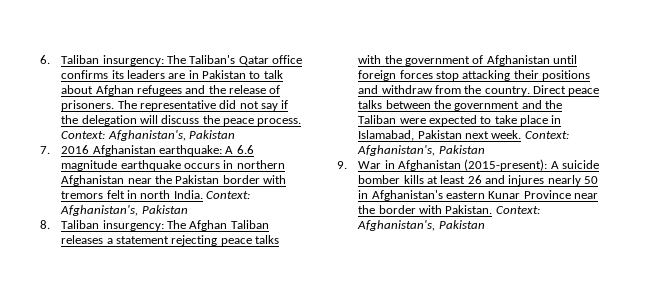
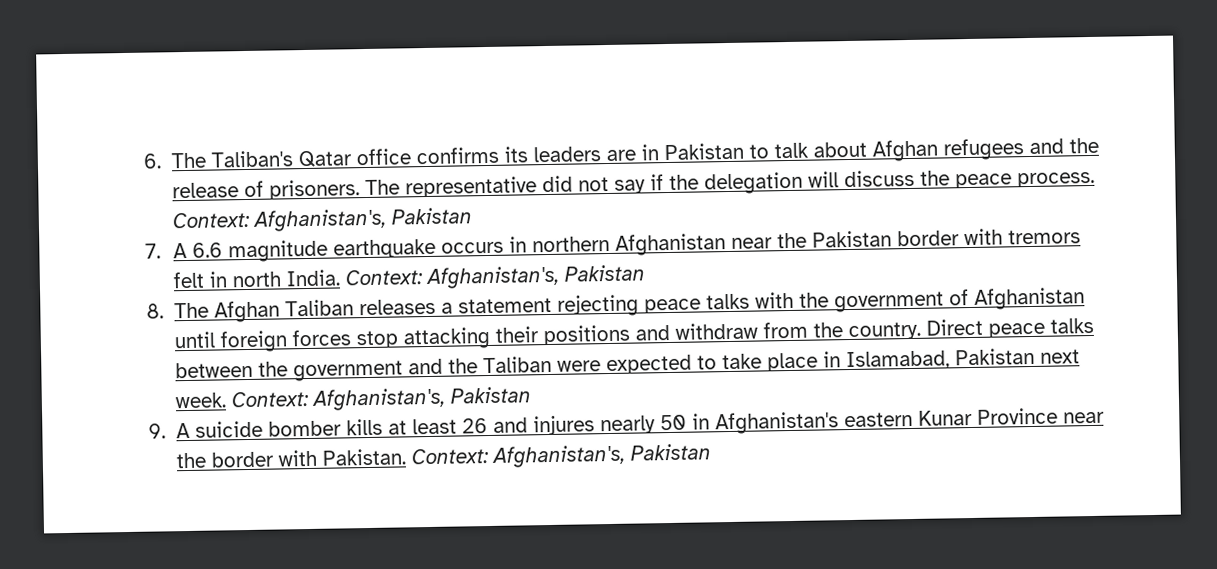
- 6. Taliban insurgency: The Taliban's Qatar office confirms its leaders are in Pakistan to talk about Afghan refugees and the release of prisoners.
+ 6. The Taliban's Qatar office confirms its leaders are in Pakistan to talk about Afghan refugees and the release of prisoners.
- 7. 2016 Afghanistan earthquake: A 6.6 magnitude earthquake occurs in northern Afghanistan near the Pakistan border with tremors felt in north India.
+ 7. A 6.6 magnitude earthquake occurs in northern Afghanistan near the Pakistan border with tremors felt in north India.
- 8. Taliban insurgency: The Afghan Taliban releases a statement rejecting peace talks with the government of Afghanistan until foreign forces stop attacking their positions and withdraw from the country.
+ 8. The Afghan Taliban releases a statement rejecting peace talks with the government of Afghanistan until foreign forces stop attacking their positions and withdraw from the country.
- 9. War in Afghanistan (2015-present): A suicide bomber kills at least 26 and injures nearly 50 in Afghanistan's eastern Kunar Province near the border with Pakistan.
+ 9. A suicide bomber kills at least 26 and injures nearly 50 in Afghanistan's eastern Kunar Province near the border with Pakistan.

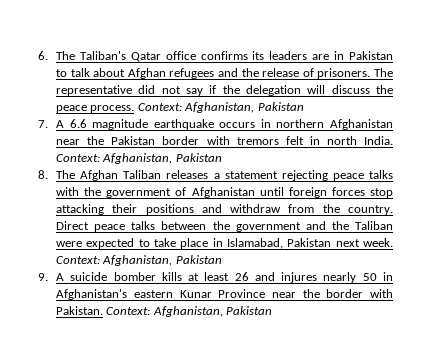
- The representative did not say if the delegation will discuss the peace process. Context: Afghanistan's, Pakistan
+ The representative did not say if the delegation will discuss the peace process. Context: Afghanistan, Pakistan
- 7. A 6.6 magnitude earthquake occurs in northern Afghanistan near the Pakistan border with tremors felt in north India. Context: Afghanistan's, Pakistan
+ 7. A 6.6 magnitude earthquake occurs in northern Afghanistan near the Pakistan border with tremors felt in north India. Context: Afghanistan, Pakistan
- Direct peace talks between the government and the Taliban were expected to take place in Islamabad, Pakistan next week. Context: Afghanistan's, Pakistan
+ Direct peace talks between the government and the Taliban were expected to take place in Islamabad, Pakistan next week. Context: Afghanistan, Pakistan
- 9. A suicide bomber kills at least 26 and injures nearly 50 in Afghanistan's eastern Kunar Province near the border with Pakistan. Context: Afghanistan's, Pakistan
+ 9. A suicide bomber kills at least 26 and injures nearly 50 in Afghanistan's eastern Kunar Province near the border with Pakistan. Context: Afghanistan, Pakistan

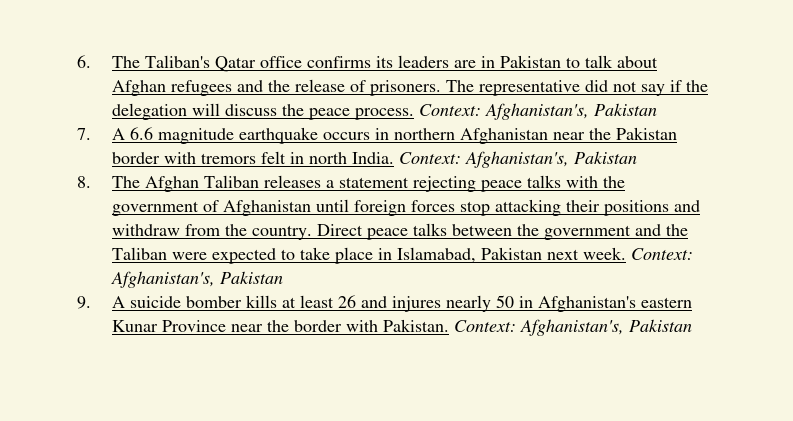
- The representative did not say if the delegation will discuss the peace process. Context: Afghanistan, Pakistan
+ The representative did not say if the delegation will discuss the peace process. Context: Afghanistan's, Pakistan
- 7. A 6.6 magnitude earthquake occurs in northern Afghanistan near the Pakistan border with tremors felt in north India. Context: Afghanistan, Pakistan
+ 7. A 6.6 magnitude earthquake occurs in northern Afghanistan near the Pakistan border with tremors felt in north India. Context: Afghanistan's, Pakistan
- Direct peace talks between the government and the Taliban were expected to take place in Islamabad, Pakistan next week. Context: Afghanistan, Pakistan
+ Direct peace talks between the government and the Taliban were expected to take place in Islamabad, Pakistan next week. Context: Afghanistan's, Pakistan
- 9. A suicide bomber kills at least 26 and injures nearly 50 in Afghanistan's eastern Kunar Province near the border with Pakistan. Context: Afghanistan, Pakistan
+ 9. A suicide bomber kills at least 26 and injures nearly 50 in Afghanistan's eastern Kunar Province near the border with Pakistan. Context: Afghanistan's, Pakistan

